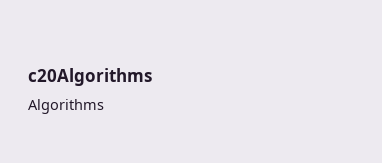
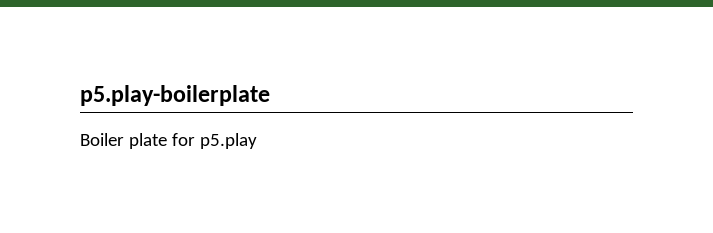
- c20Algorithms
- Algorithms
+ p5.play-boilerplate
+ Boiler plate for p5.play

